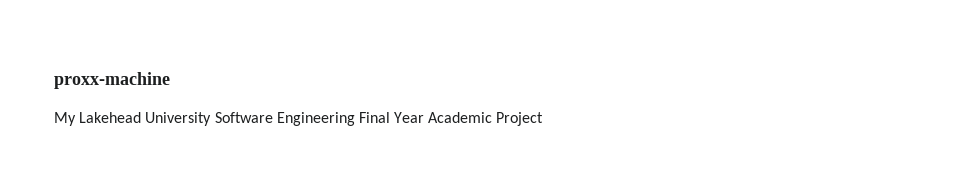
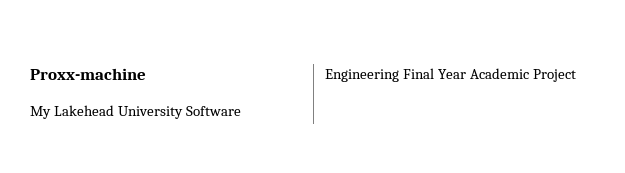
- proxx-machine
+ Proxx-machine

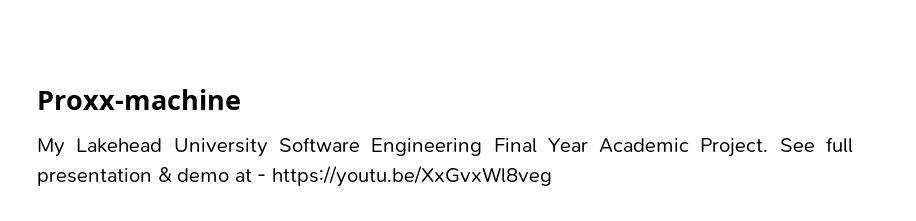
- My Lakehead University Software Engineering Final Year Academic Project
+ My Lakehead University Software Engineering Final Year Academic Project. See full presentation & demo at - https://youtu.be/XxGvxWl8veg

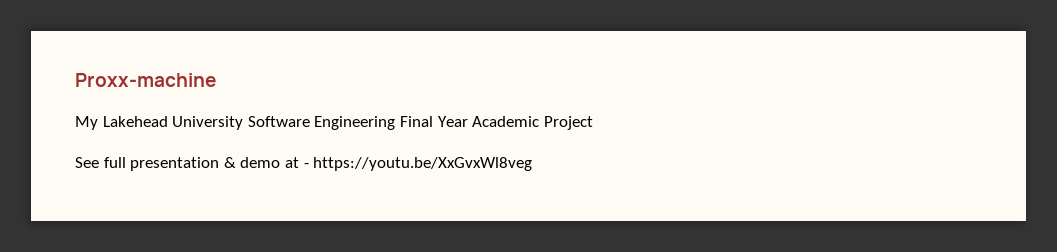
- My Lakehead University Software Engineering Final Year Academic Project. See full presentation & demo at - https://youtu.be/XxGvxWl8veg
+ My Lakehead University Software Engineering Final Year Academic Project
+ See full presentation & demo at - https://youtu.be/XxGvxWl8veg

